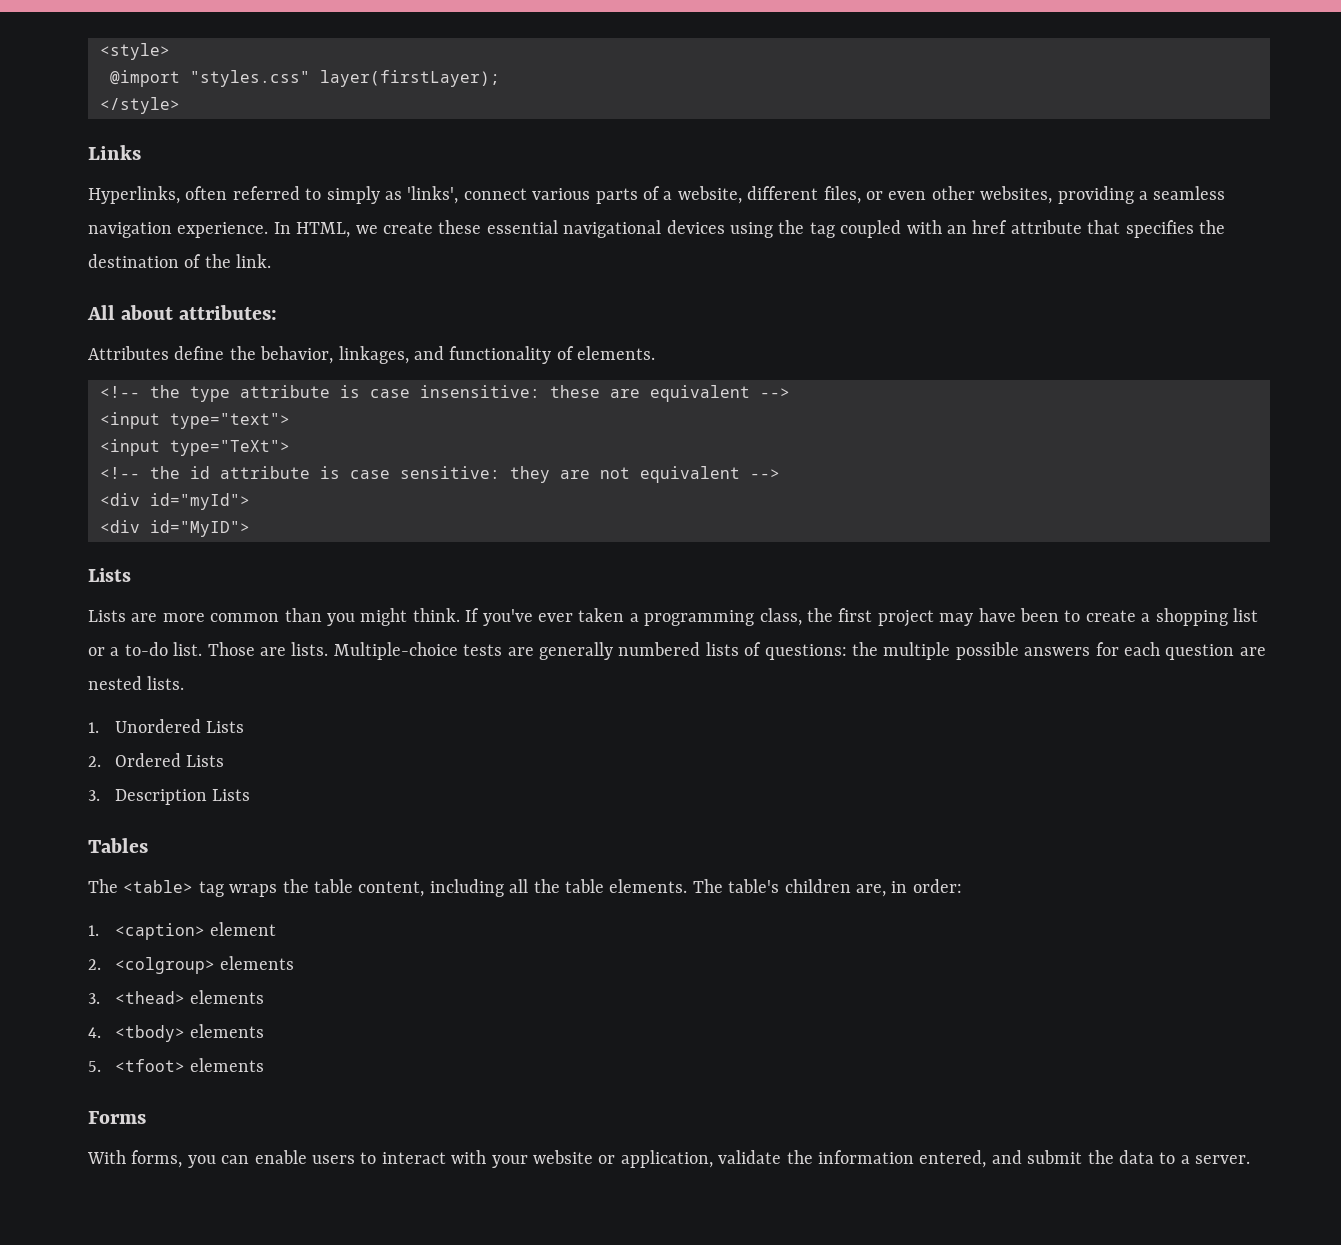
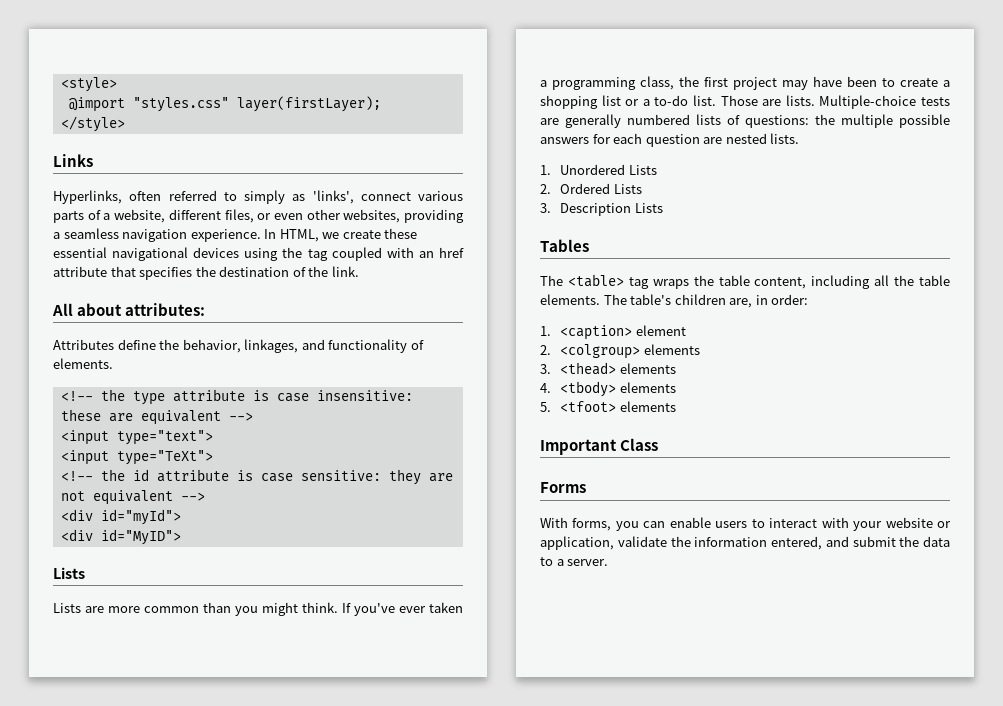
+ Important Class

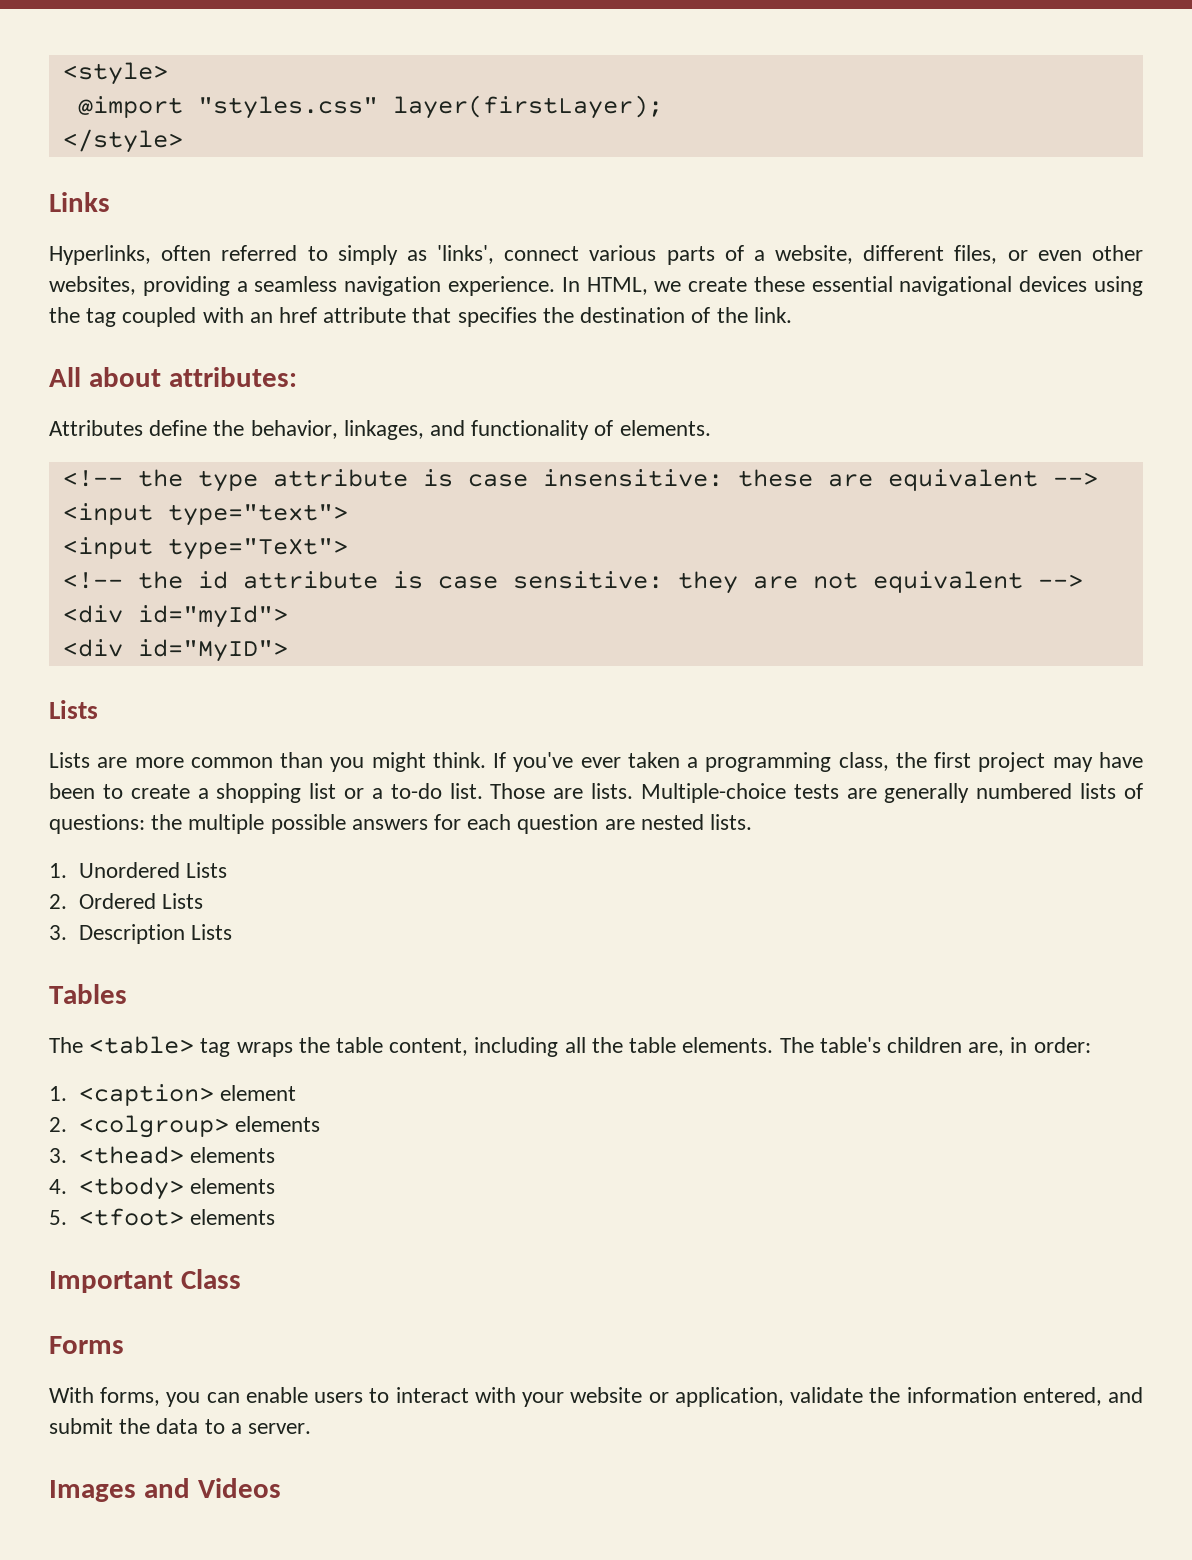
+ Images and Videos

